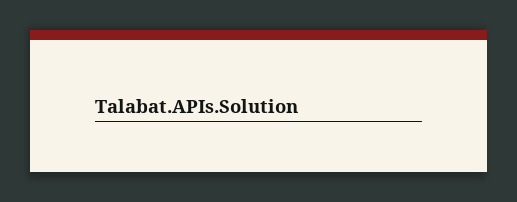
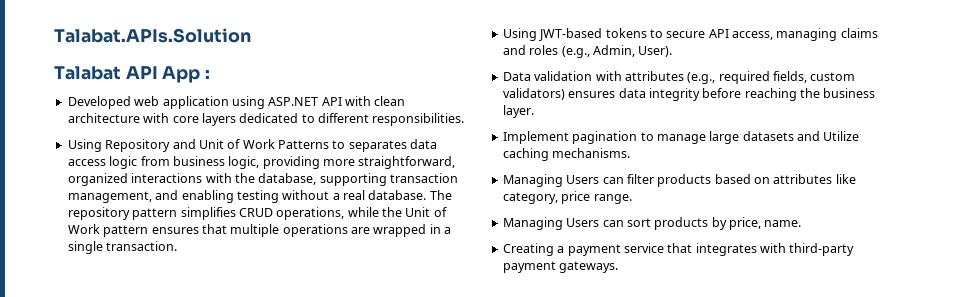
+ Talabat API App :
+ Developed web application using ASP.NET API with clean architecture with core layers dedicated to different responsibilities.
+ Using Repository and Unit of Work Patterns to separates data access logic from business logic, providing more straightforward, organized interactions with the database, supporting transaction management, and enabling testing without a real database. The repository pattern simplifies CRUD operations, while the Unit of Work pattern ensures that multiple operations are wrapped in a single transaction.
+ Using JWT-based tokens to secure API access, managing claims and roles (e.g., Admin, User).
+ Data validation with attributes (e.g., required fields, custom validators) ensures data integrity before reaching the business layer.
+ Implement pagination to manage large datasets and Utilize caching mechanisms.
+ Managing Users can filter products based on attributes like category, price range.
+ Managing Users can sort products by price, name.
+ Creating a payment service that integrates with third-party payment gateways.

